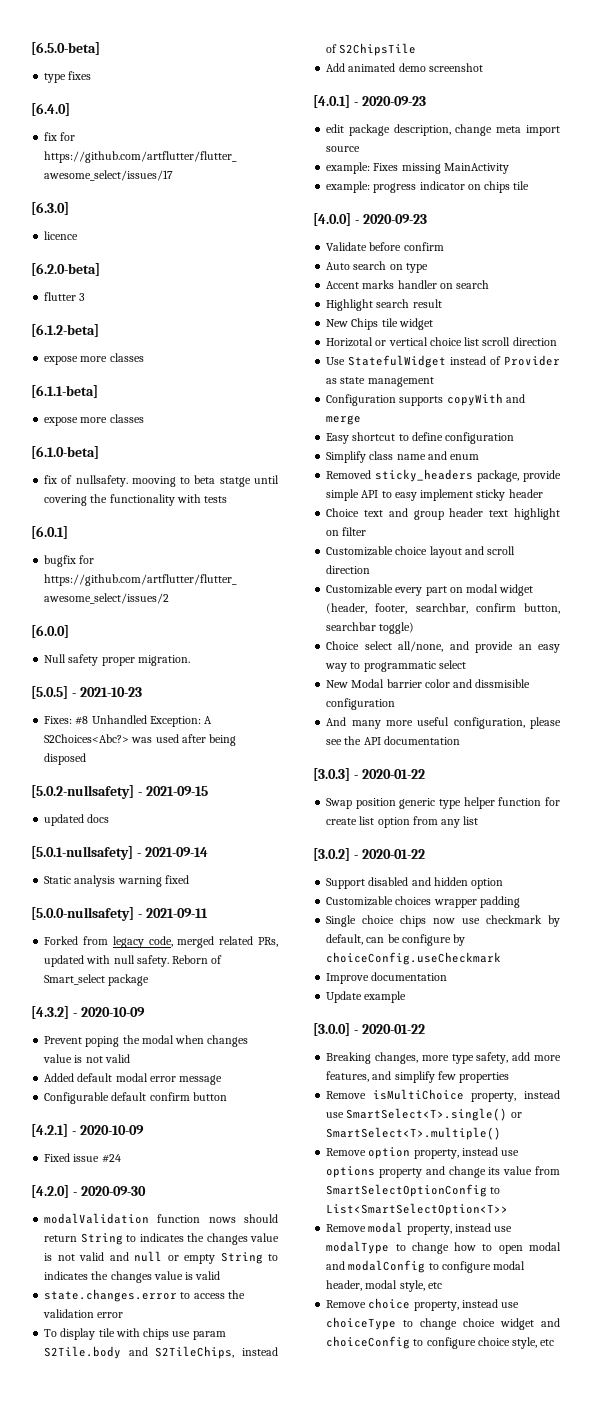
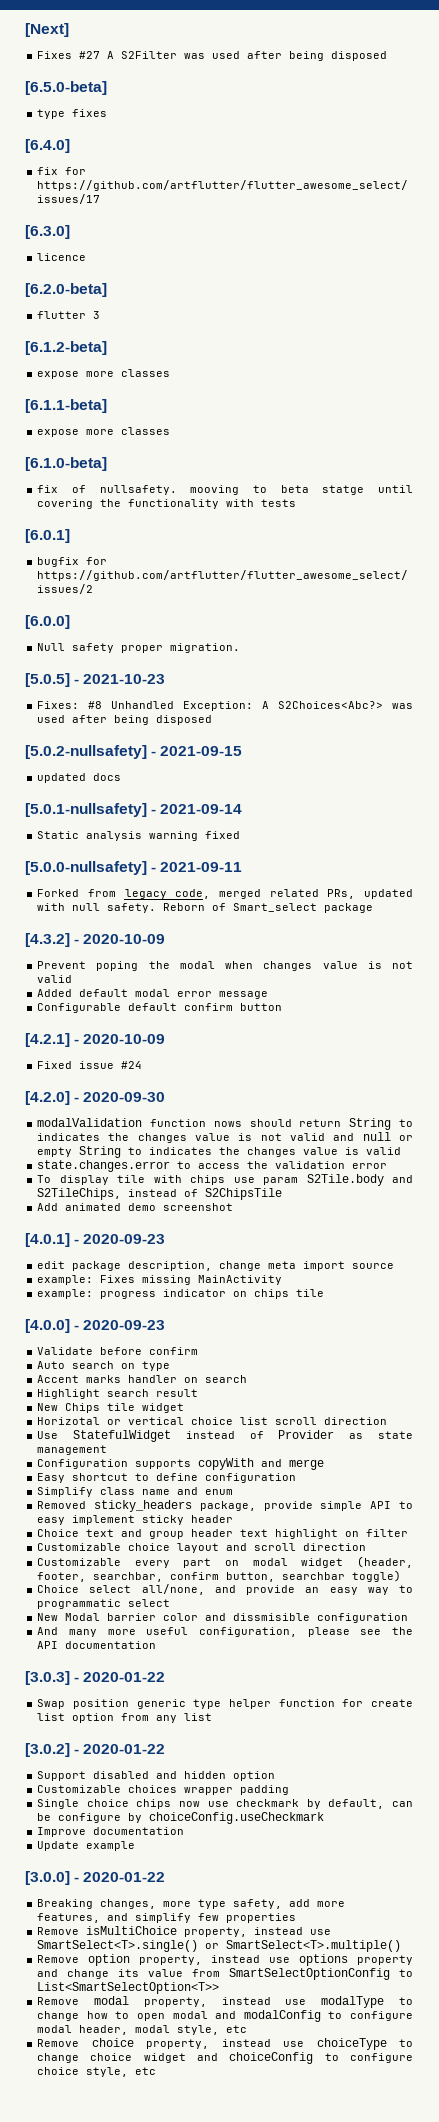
+ [Next]
+ Fixes #27 A S2Filter was used after being disposed

